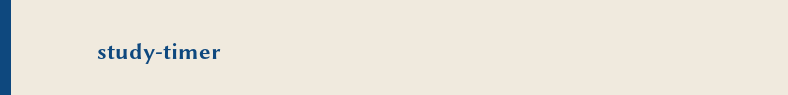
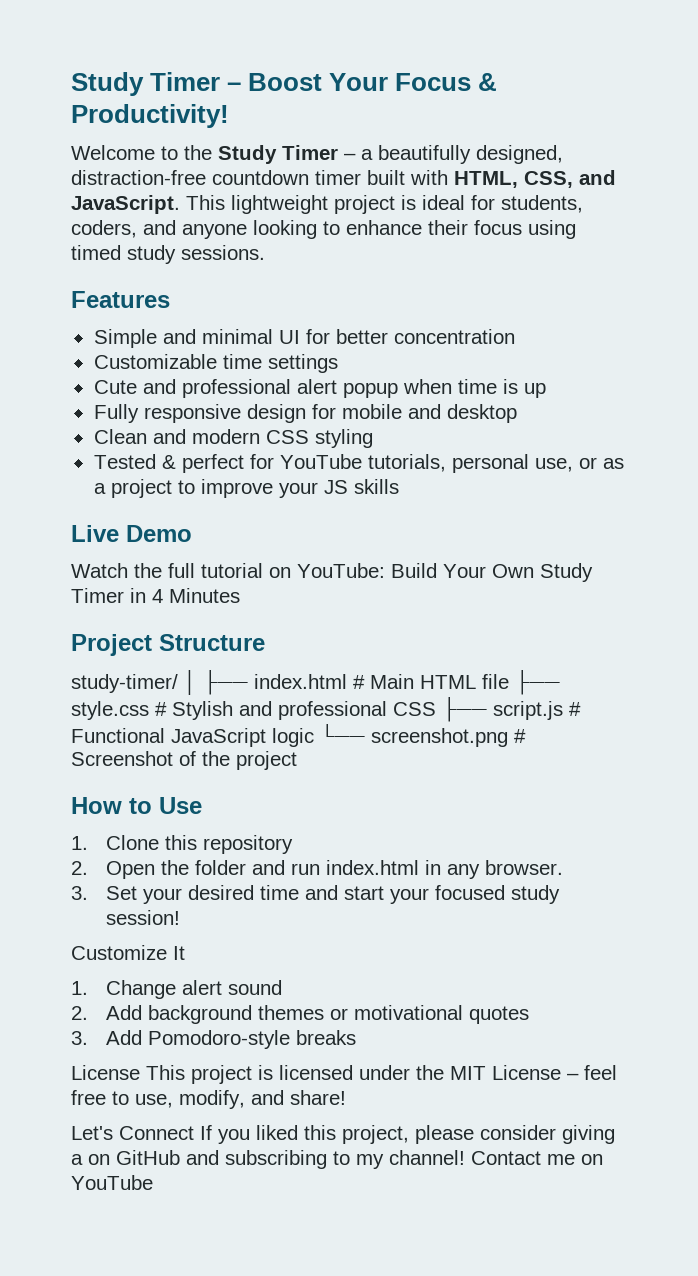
- study-timer
+ Study Timer – Boost Your Focus & Productivity!
+ Welcome to the Study Timer – a beautifully designed, distraction-free countdown timer built with HTML, CSS, and JavaScript. This lightweight project is ideal for students, coders, and anyone looking to enhance their focus using timed study sessions.
+ Features
+ Simple and minimal UI for better concentration
+ Customizable time settings
+ Cute and professional alert popup when time is up
+ Fully responsive design for mobile and desktop
+ Clean and modern CSS styling
+ Tested & perfect for YouTube tutorials, personal use, or as a project to improve your JS skills
+ Live Demo
+ Watch the full tutorial on YouTube: Build Your Own Study Timer in 4 Minutes
+ Project Structure
+ study-timer/ │ ├── index.html # Main HTML file ├── style.css # Stylish and professional CSS ├── script.js # Functional JavaScript logic └── screenshot.png # Screenshot of the project
+ How to Use
+ 1. Clone this repository
+ 2. Open the folder and run index.html in any browser.
+ 3. Set your desired time and start your focused study session!
+ Customize It
+ 1. Change alert sound
+ 2. Add background themes or motivational quotes
+ 3. Add Pomodoro-style breaks
+ License This project is licensed under the MIT License – feel free to use, modify, and share!
+ Let's Connect If you liked this project, please consider giving a on GitHub and subscribing to my channel! Contact me on YouTube

